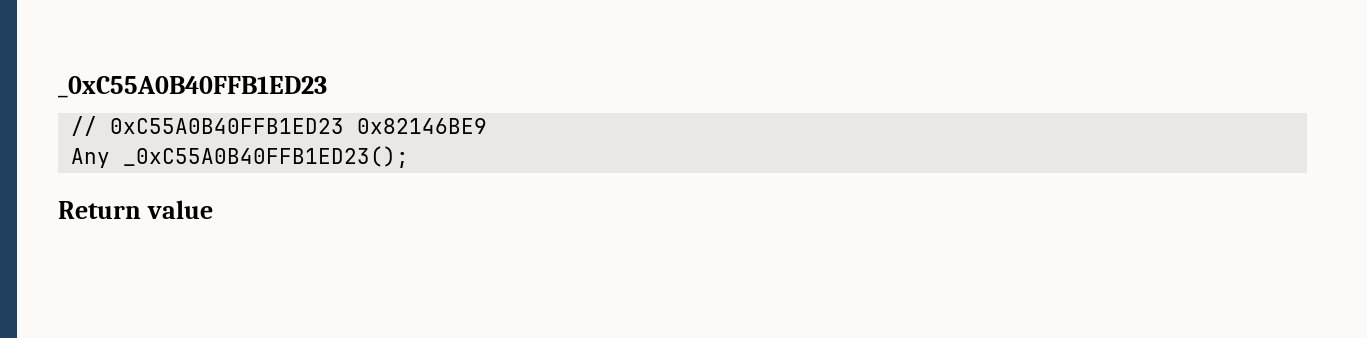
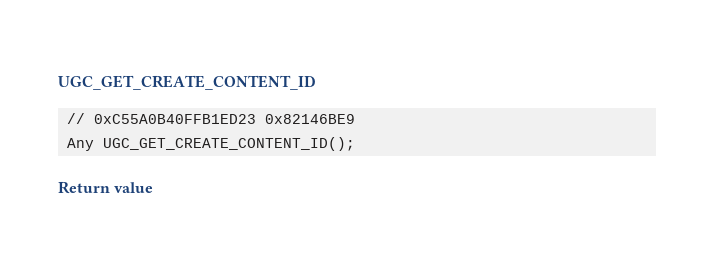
- _0xC55A0B40FFB1ED23
+ UGC_GET_CREATE_CONTENT_ID
- Any _0xC55A0B40FFB1ED23();
+ Any UGC_GET_CREATE_CONTENT_ID();

